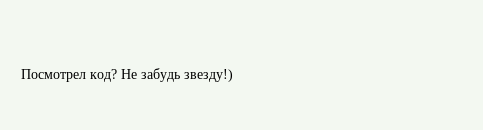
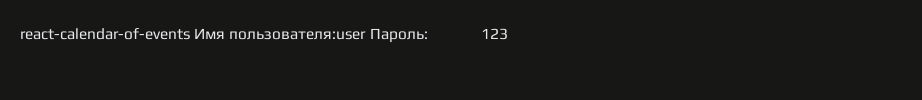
- Посмотрел код? Не забудь звезду!)
+ react-calendar-of-events Имя пользователя:user Пароль: 123

